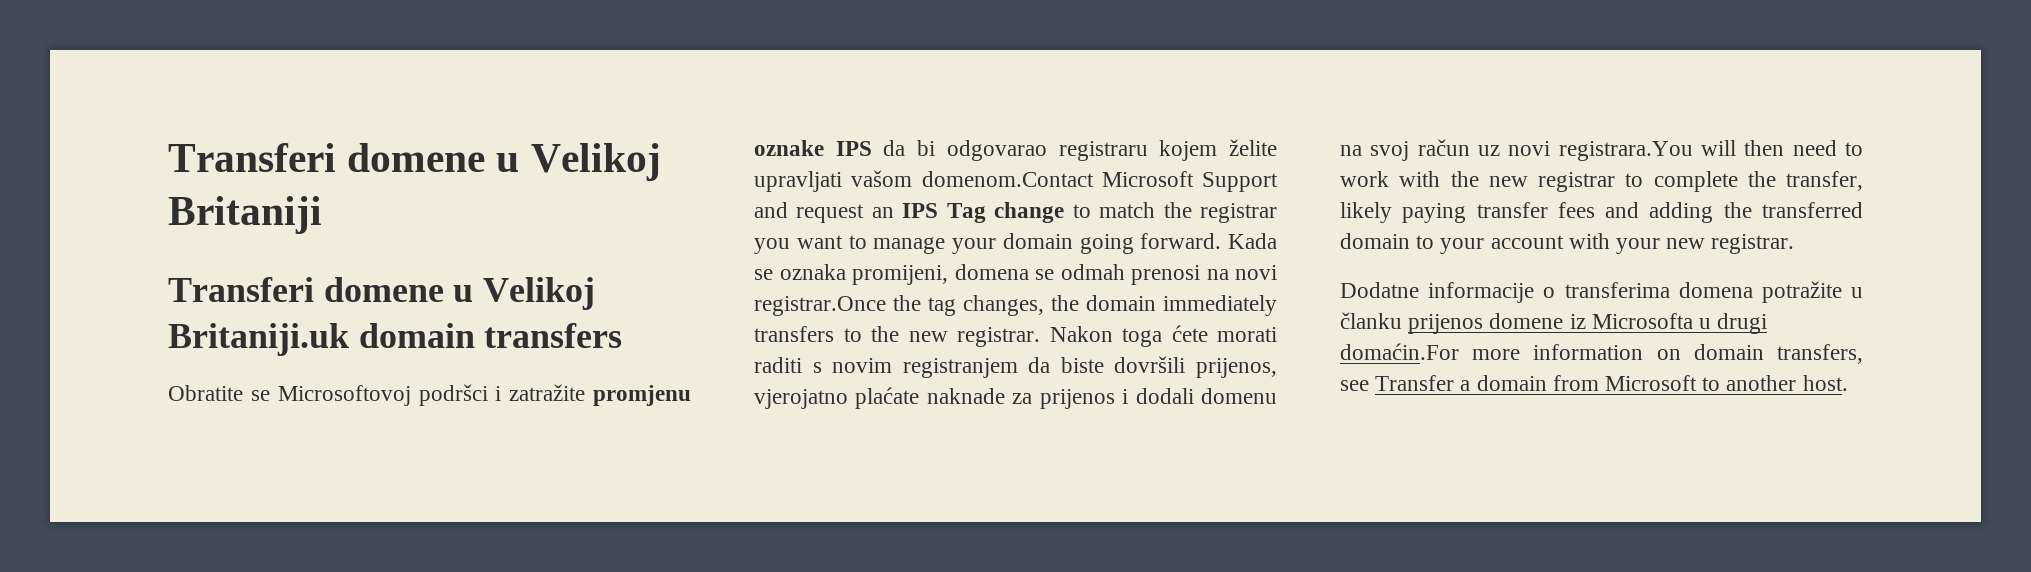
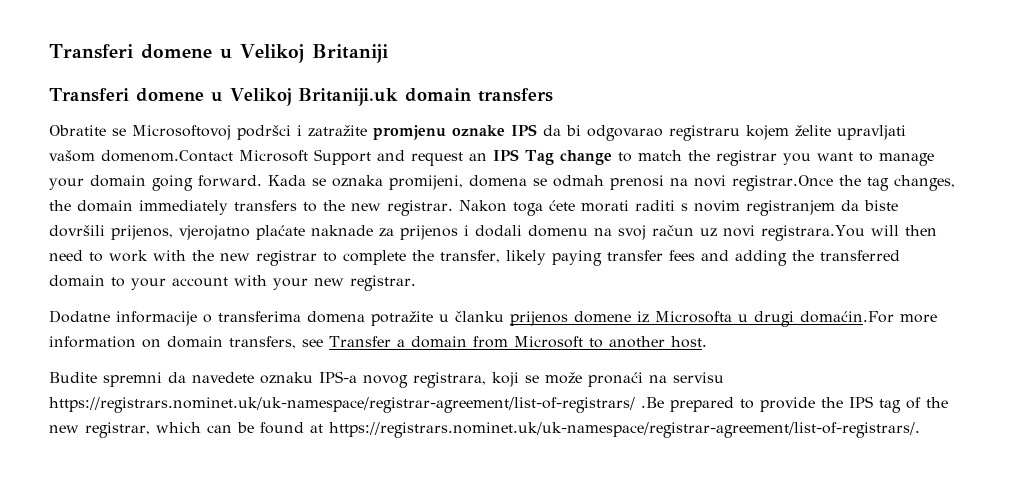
+ Budite spremni da navedete oznaku IPS-a novog registrara, koji se može pronaći na servisu https://registrars.nominet.uk/uk-namespace/registrar-agreement/list-of-registrars/ .Be prepared to provide the IPS tag of the new registrar, which can be found at https://registrars.nominet.uk/uk-namespace/registrar-agreement/list-of-registrars/.

